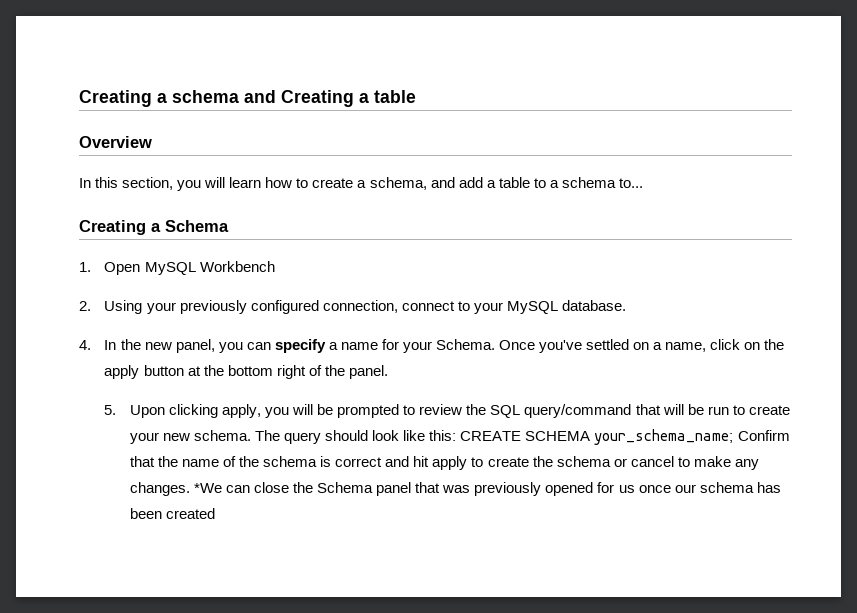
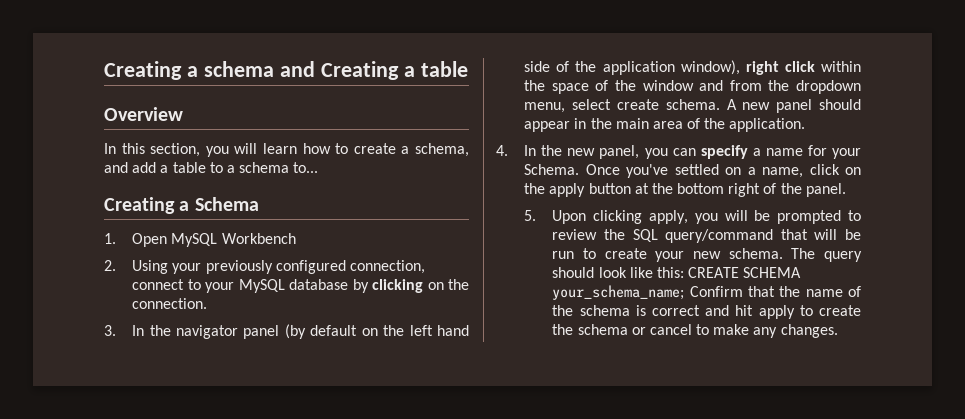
- 2. Using your previously configured connection, connect to your MySQL database.
+ 2. Using your previously configured connection, connect to your MySQL database by clicking on the connection.
+ 3. In the navigator panel (by default on the left hand side of the application window), right click within the space of the window and from the dropdown menu, select create schema. A new panel should appear in the main area of the application.
- *We can close the Schema panel that was previously opened for us once our schema has been created

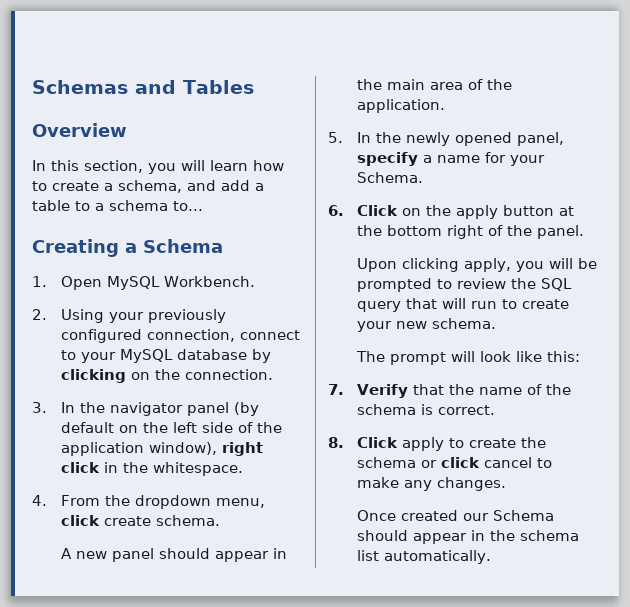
- Creating a schema and Creating a table
+ Schemas and Tables
- 1. Open MySQL Workbench
+ 1. Open MySQL Workbench.
- 3. In the navigator panel (by default on the left hand side of the application window), right click within the space of the window and from the dropdown menu, select create schema. A new panel should appear in the main area of the application.
+ 3. In the navigator panel (by default on the left side of the application window), right click in the whitespace.
+ 4. From the dropdown menu, click create schema.
+ A new panel should appear in the main area of the application.
- 4. In the new panel, you can specify a name for your Schema. Once you've settled on a name, click on the apply button at the bottom right of the panel.
+ 5. In the newly opened panel, specify a name for your Schema.
+ 6. Click on the apply button at the bottom right of the panel.
- 5. Upon clicking apply, you will be prompted to review the SQL query/command that will be run to create your new schema. The query should look like this: CREATE SCHEMA your_schema_name; Confirm that the name of the schema is correct and hit apply to create the schema or cancel to make any changes.
+ Upon clicking apply, you will be prompted to review the SQL query that will run to create your new schema.
+ The prompt will look like this:
+ 7. Verify that the name of the schema is correct.
+ 8. Click apply to create the schema or click cancel to make any changes.
+ Once created our Schema should appear in the schema list automatically.

